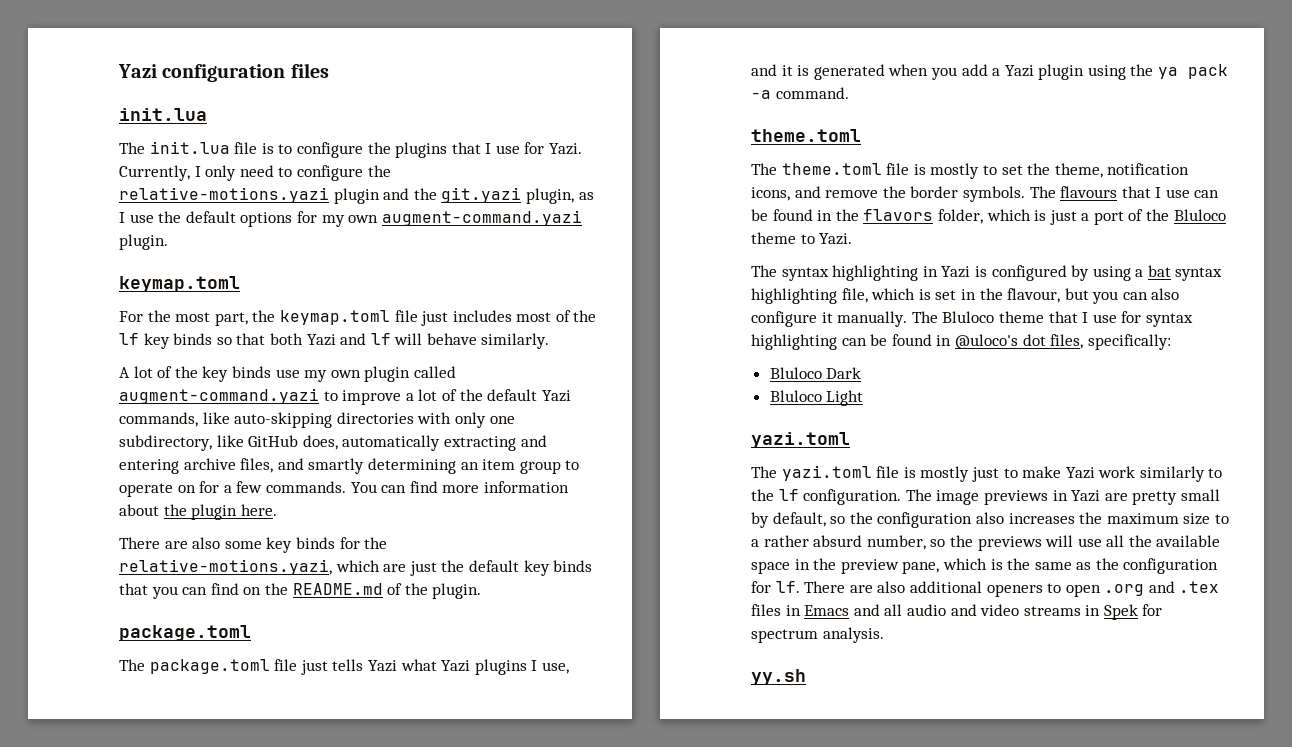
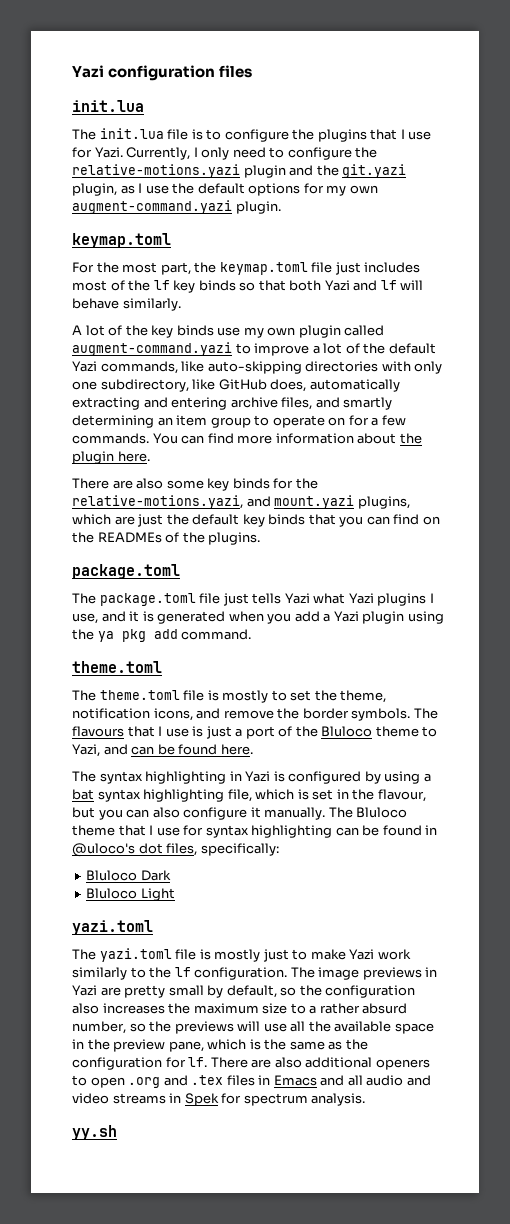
- There are also some key binds for the relative-motions.yazi, which are just the default key binds that you can find on the README.md of the plugin.
+ There are also some key binds for the relative-motions.yazi, and mount.yazi plugins, which are just the default key binds that you can find on the READMEs of the plugins.
- The package.toml file just tells Yazi what Yazi plugins I use, and it is generated when you add a Yazi plugin using the ya pack -a command.
+ The package.toml file just tells Yazi what Yazi plugins I use, and it is generated when you add a Yazi plugin using the ya pkg add command.
- The flavours that I use can be found in the flavors folder, which is just a port of the Bluloco theme to Yazi.
+ The flavours that I use is just a port of the Bluloco theme to Yazi, and can be found here.

